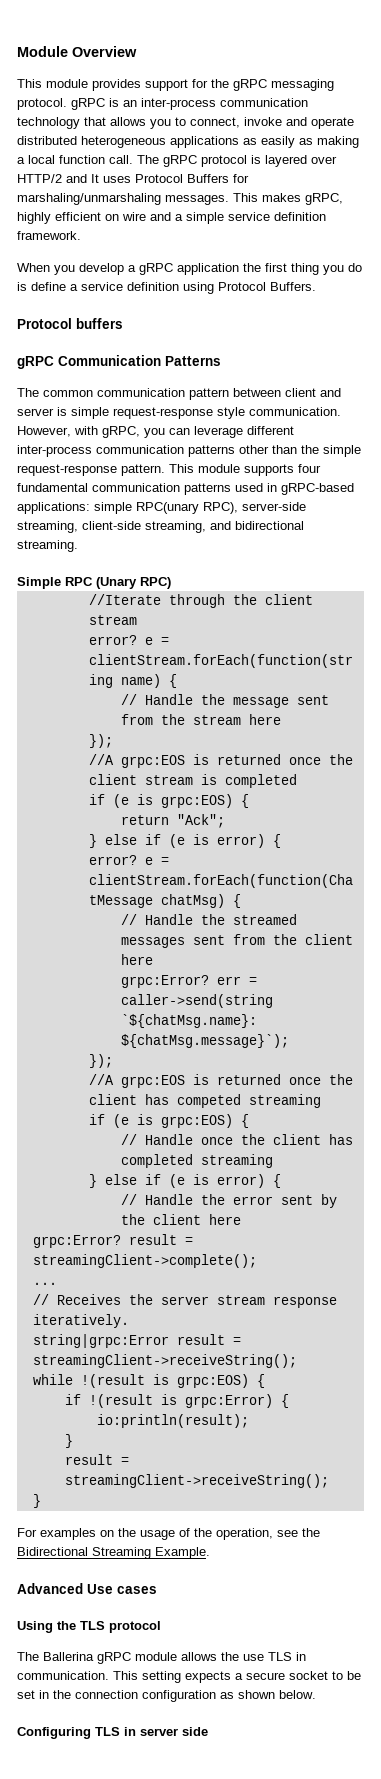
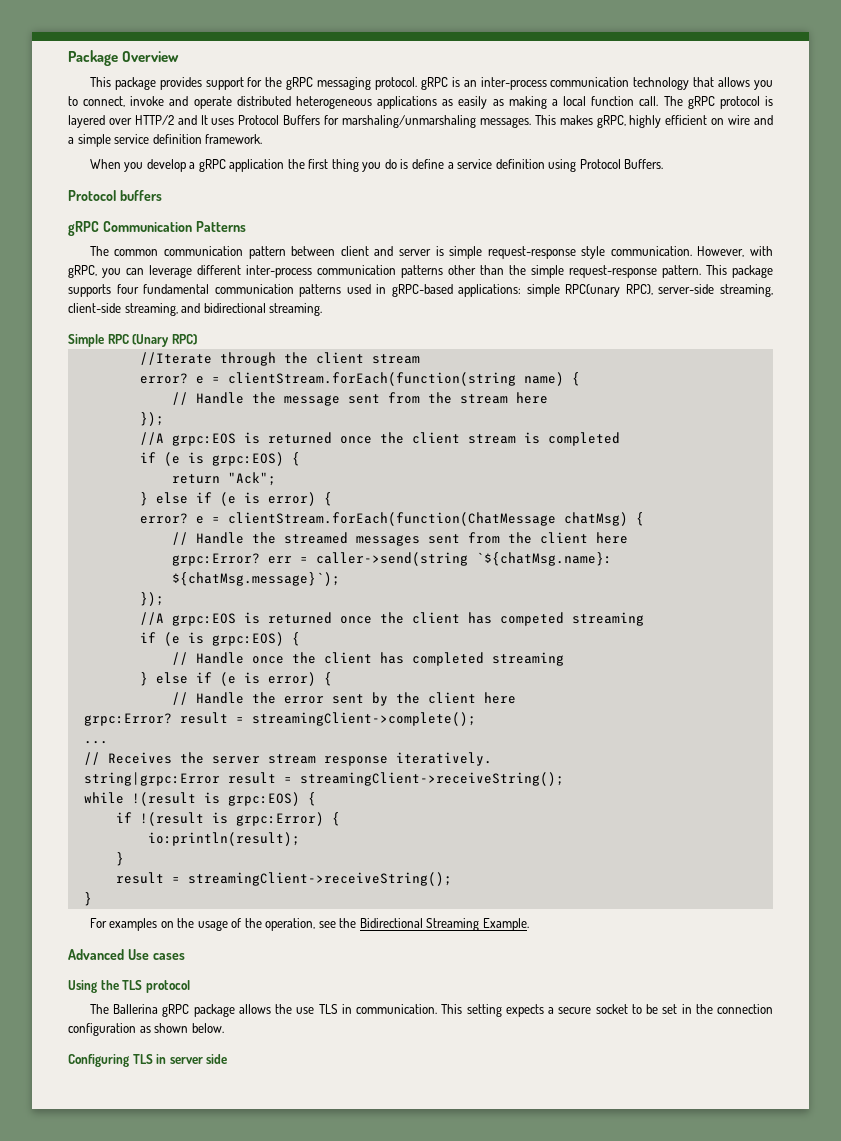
- Module Overview
+ Package Overview
- This module provides support for the gRPC messaging protocol. gRPC is an inter-process communication technology that allows you to connect, invoke and operate distributed heterogeneous applications as easily as making a local function call.
+ This package provides support for the gRPC messaging protocol. gRPC is an inter-process communication technology that allows you to connect, invoke and operate distributed heterogeneous applications as easily as making a local function call.
- This module supports four fundamental communication patterns used in gRPC-based applications: simple RPC(unary RPC), server-side streaming, client-side streaming, and bidirectional streaming.
+ This package supports four fundamental communication patterns used in gRPC-based applications: simple RPC(unary RPC), server-side streaming, client-side streaming, and bidirectional streaming.
- The Ballerina gRPC module allows the use TLS in communication.
+ The Ballerina gRPC package allows the use TLS in communication.

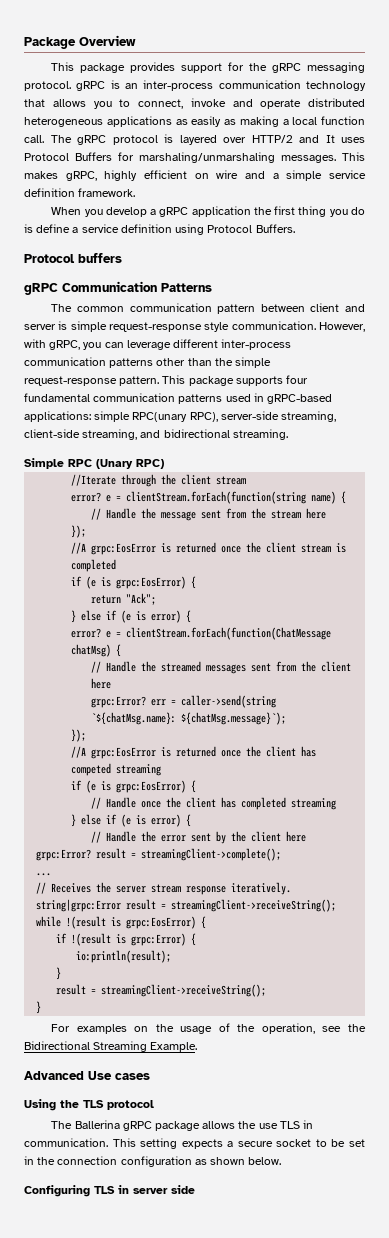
- //A grpc:EOS is returned once the client stream is completed
- if (e is grpc:EOS) {
+ //A grpc:EosError is returned once the client stream is completed
+ if (e is grpc:EosError) {
- //A grpc:EOS is returned once the client has competed streaming
- if (e is grpc:EOS) {
+ //A grpc:EosError is returned once the client has competed streaming
+ if (e is grpc:EosError) {
- while !(result is grpc:EOS) {
+ while !(result is grpc:EosError) {

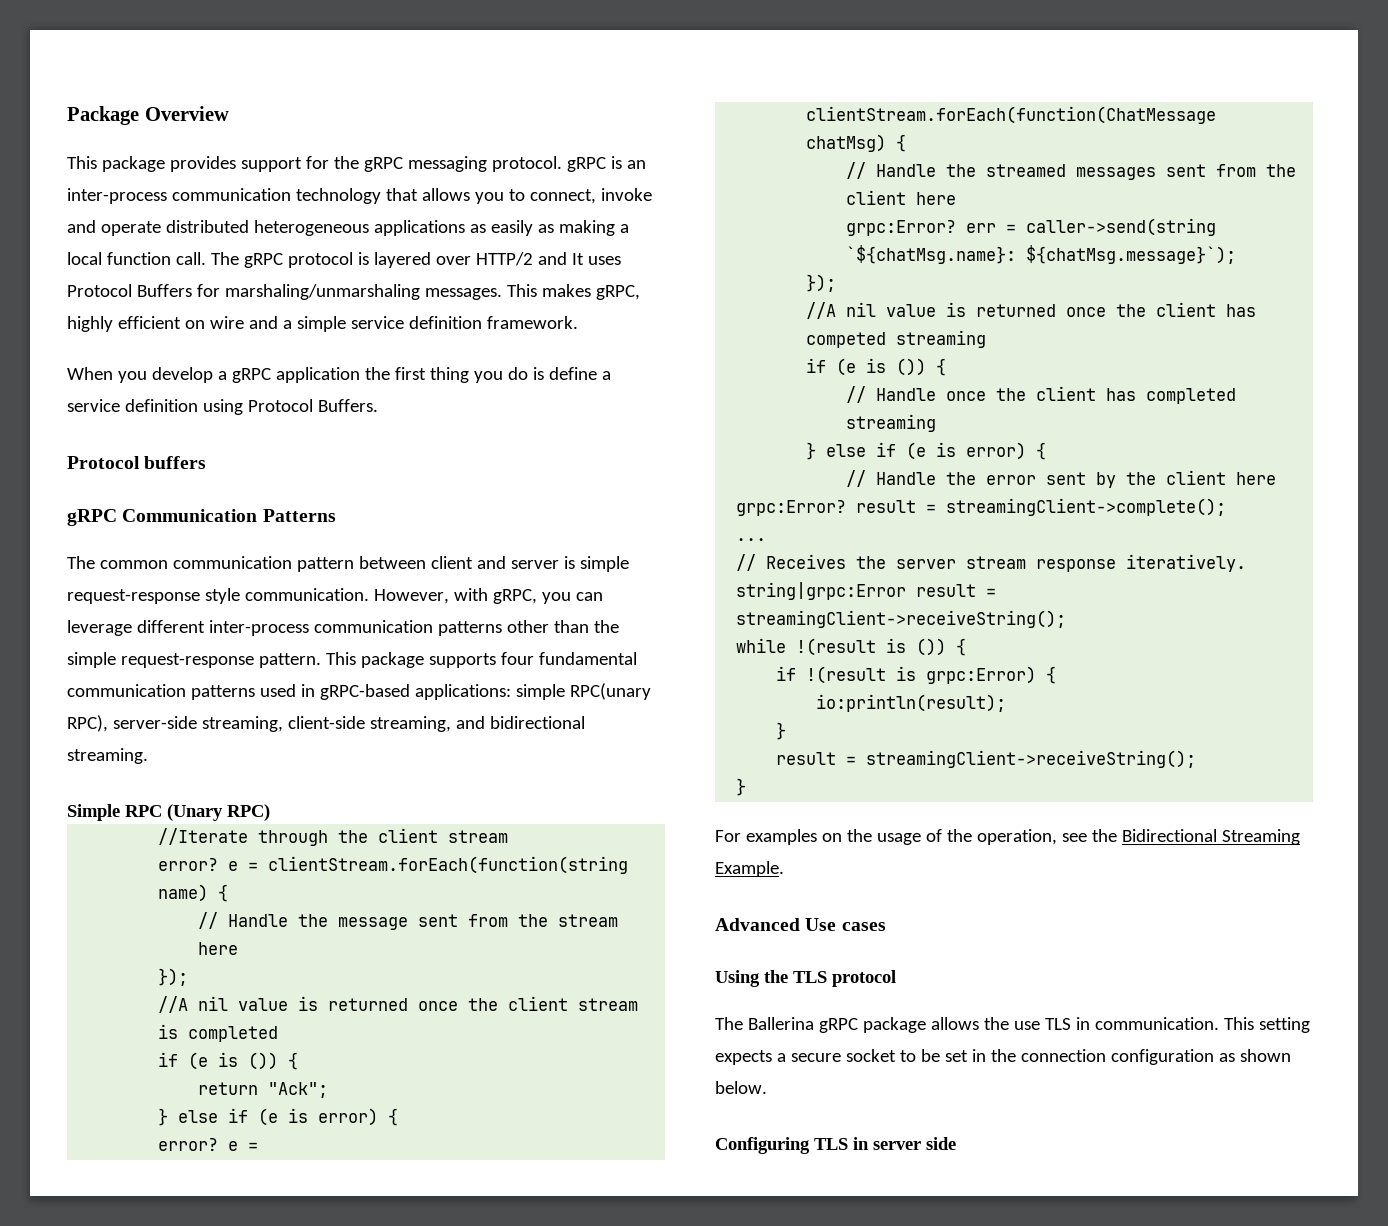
- //A grpc:EosError is returned once the client stream is completed
- if (e is grpc:EosError) {
+ //A nil value is returned once the client stream is completed
+ if (e is ()) {
- //A grpc:EosError is returned once the client has competed streaming
- if (e is grpc:EosError) {
+ //A nil value is returned once the client has competed streaming
+ if (e is ()) {
- while !(result is grpc:EosError) {
+ while !(result is ()) {

